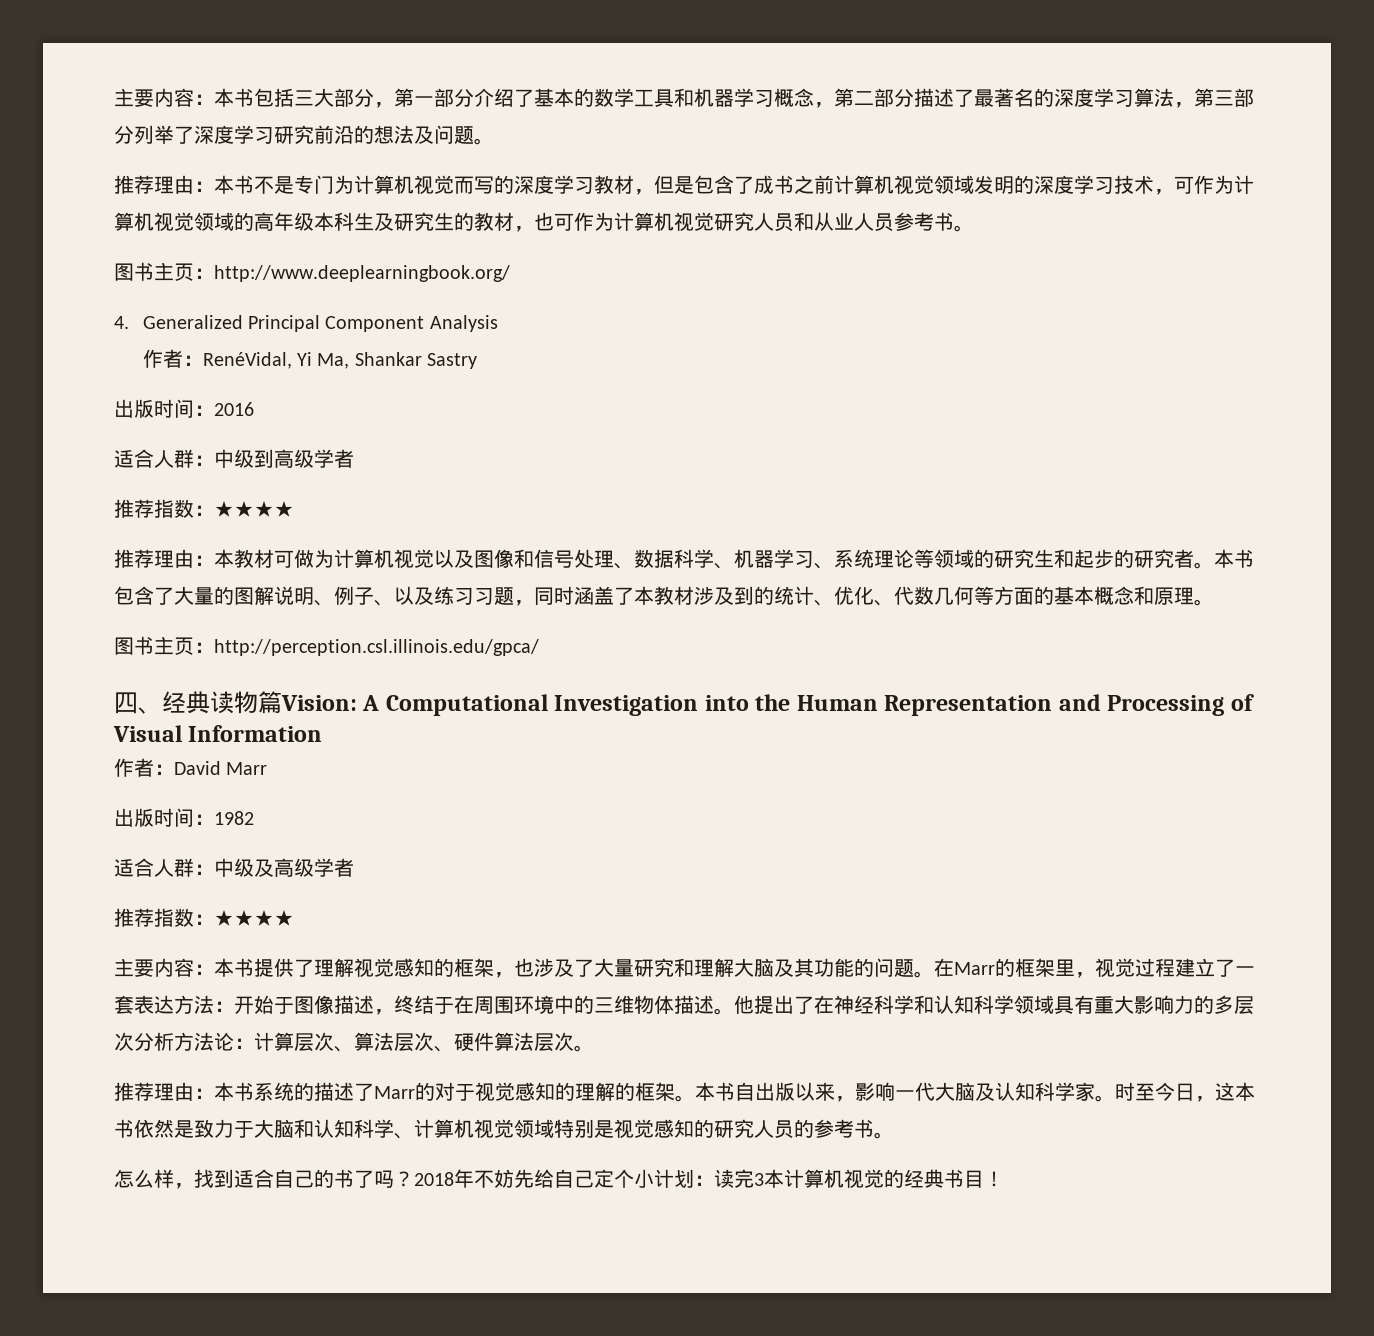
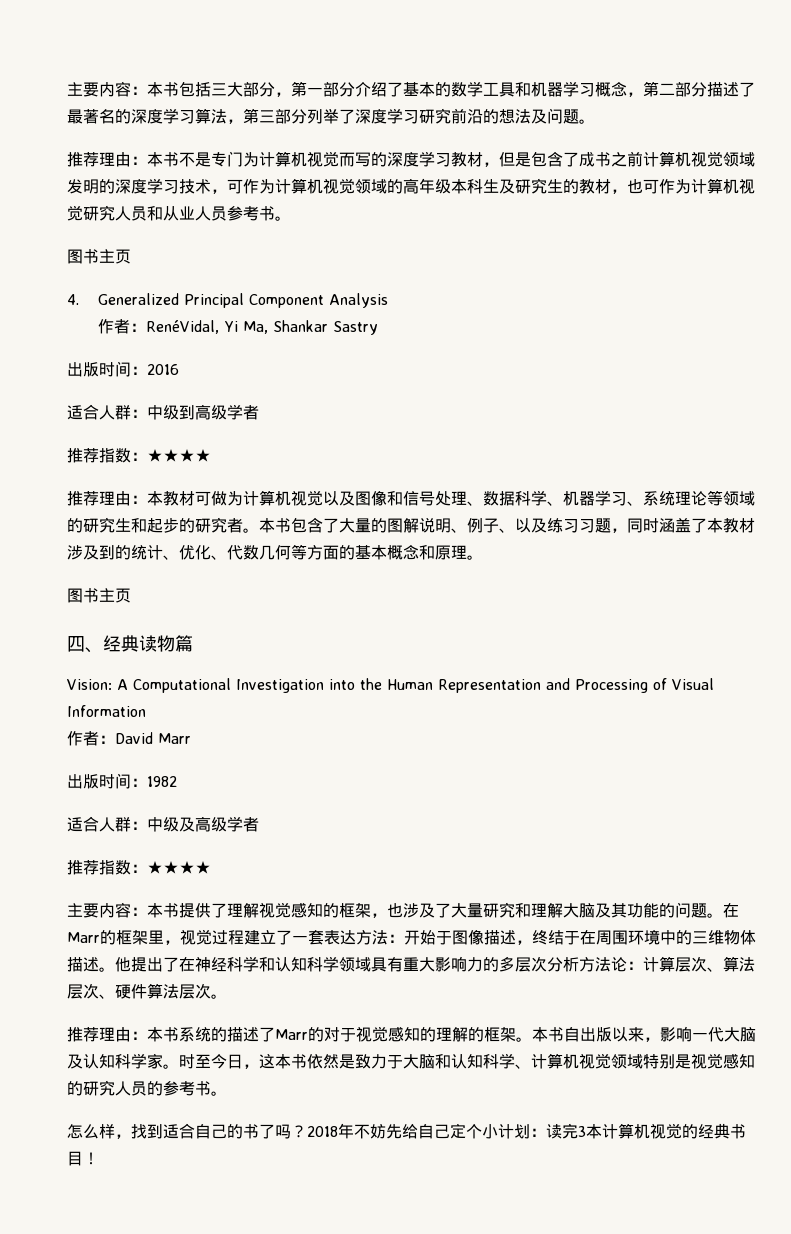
  推荐理由：本书不是专门为计算机视觉而写的深度学习教材，但是包含了成书之前计算机视觉领域发明的深度学习技术，可作为计算机视觉领域的高年级本科生及研究生的教材，也可作为计算机视觉研究人员和从业人员参考书。
- 图书主页：http://www.deeplearningbook.org/
+ 图书主页
  本书包含了大量的图解说明、例子、以及练习习题，同时涵盖了本教材涉及到的统计、优化、代数几何等方面的基本概念和原理。
- 图书主页：http://perception.csl.illinois.edu/gpca/
+ 图书主页
- 四、经典读物篇Vision: A Computational Investigation into the Human Representation and Processing of Visual Information
+ 四、经典读物篇
+ Vision: A Computational Investigation into the Human Representation and Processing of Visual Information

